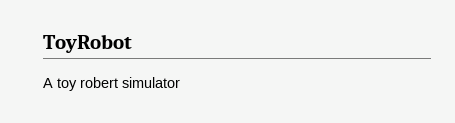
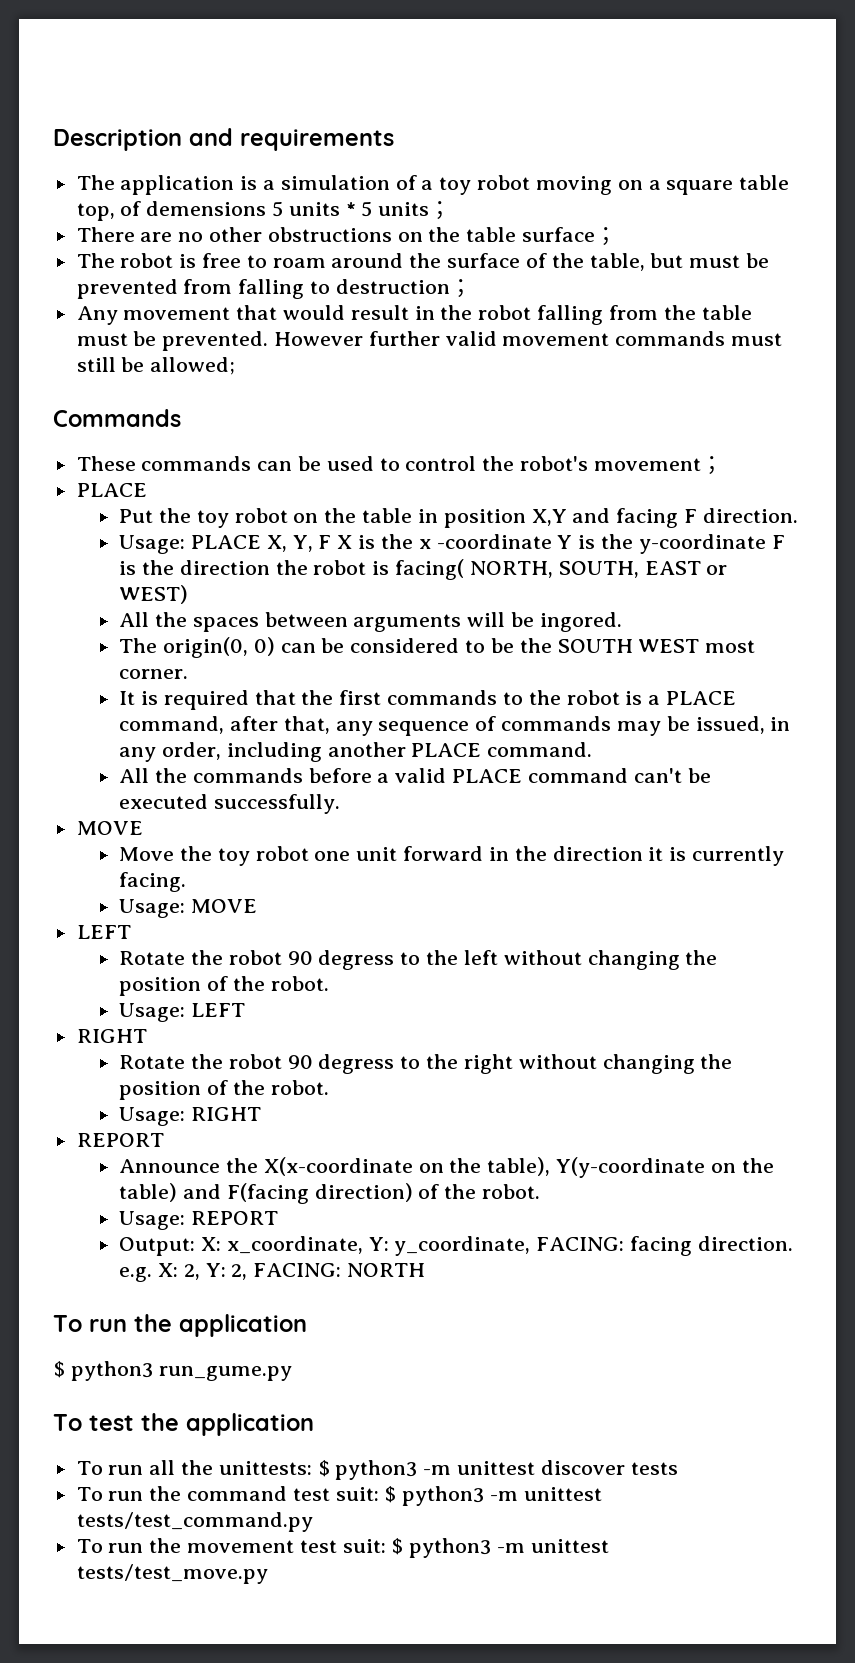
- ToyRobot
- A toy robert simulator
+ Description and requirements
+ The application is a simulation of a toy robot moving on a square table top, of demensions 5 units * 5 units；
+ There are no other obstructions on the table surface；
+ The robot is free to roam around the surface of the table, but must be prevented from falling to destruction；
+ Any movement that would result in the robot falling from the table must be prevented. However further valid movement commands must still be allowed;
+ Commands
+ These commands can be used to control the robot's movement；
+ PLACE
+ Put the toy robot on the table in position X,Y and facing F direction.
+ Usage: PLACE X, Y, F X is the x -coordinate Y is the y-coordinate F is the direction the robot is facing( NORTH, SOUTH, EAST or WEST)
+ All the spaces between arguments will be ingored.
+ The origin(0, 0) can be considered to be the SOUTH WEST most corner.
+ It is required that the first commands to the robot is a PLACE command, after that, any sequence of commands may be issued, in any order, including another PLACE command.
+ All the commands before a valid PLACE command can't be executed successfully.
+ MOVE
+ Move the toy robot one unit forward in the direction it is currently facing.
+ Usage: MOVE
+ LEFT
+ Rotate the robot 90 degress to the left without changing the position of the robot.
+ Usage: LEFT
+ RIGHT
+ Rotate the robot 90 degress to the right without changing the position of the robot.
+ Usage: RIGHT
+ REPORT
+ Announce the X(x-coordinate on the table), Y(y-coordinate on the table) and F(facing direction) of the robot.
+ Usage: REPORT
+ Output: X: x_coordinate, Y: y_coordinate, FACING: facing direction. e.g. X: 2, Y: 2, FACING: NORTH
+ To run the application
+ $ python3 run_gume.py
+ To test the application
+ To run all the unittests: $ python3 -m unittest discover tests
+ To run the command test suit: $ python3 -m unittest tests/test_command.py
+ To run the movement test suit: $ python3 -m unittest tests/test_move.py

